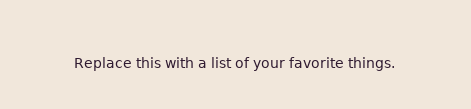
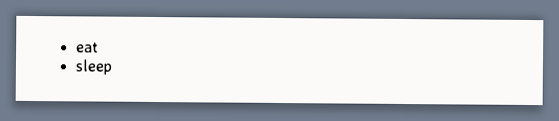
- Replace this with a list of your favorite things.
+ eat
+ sleep

